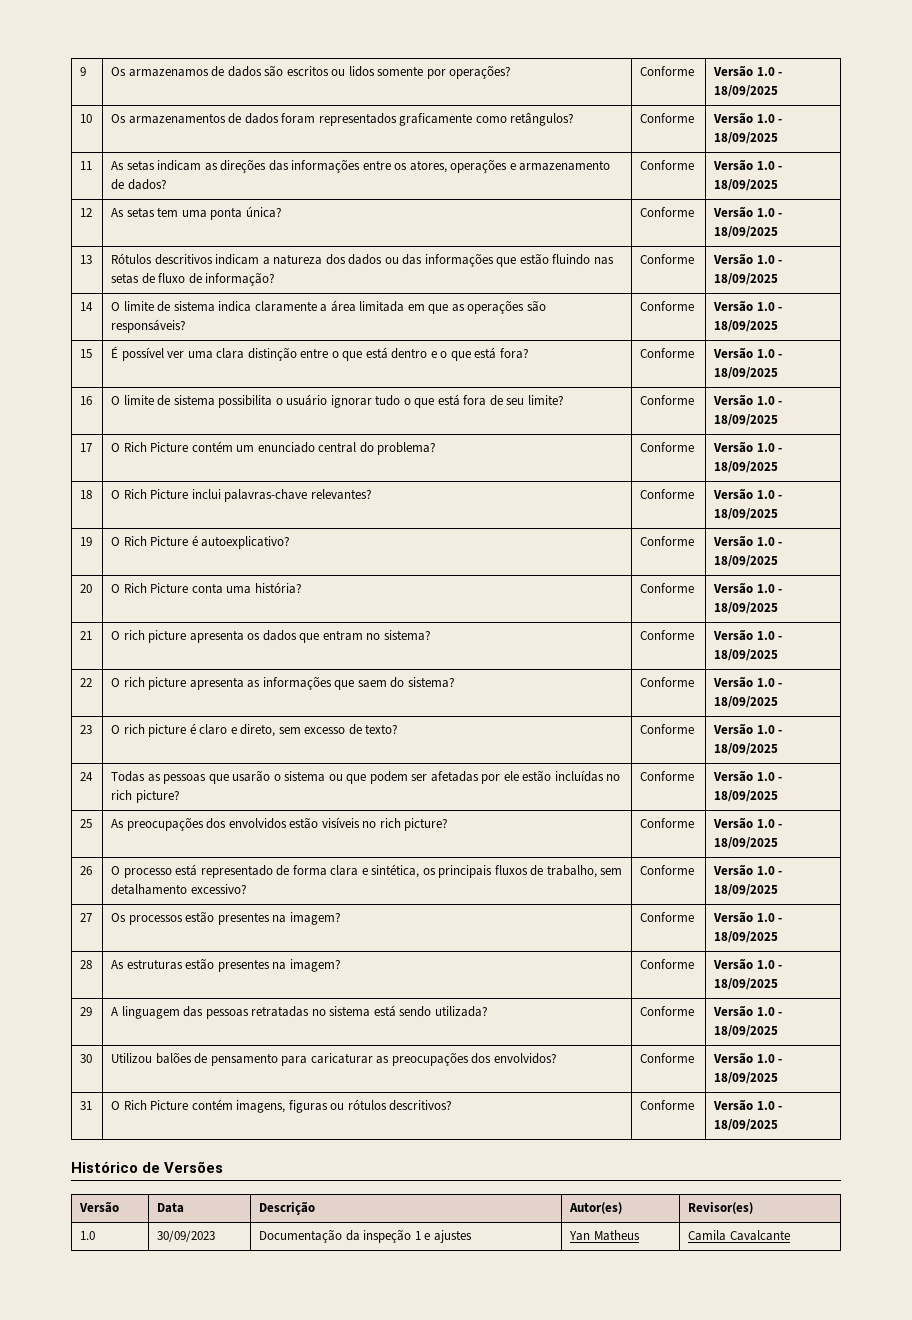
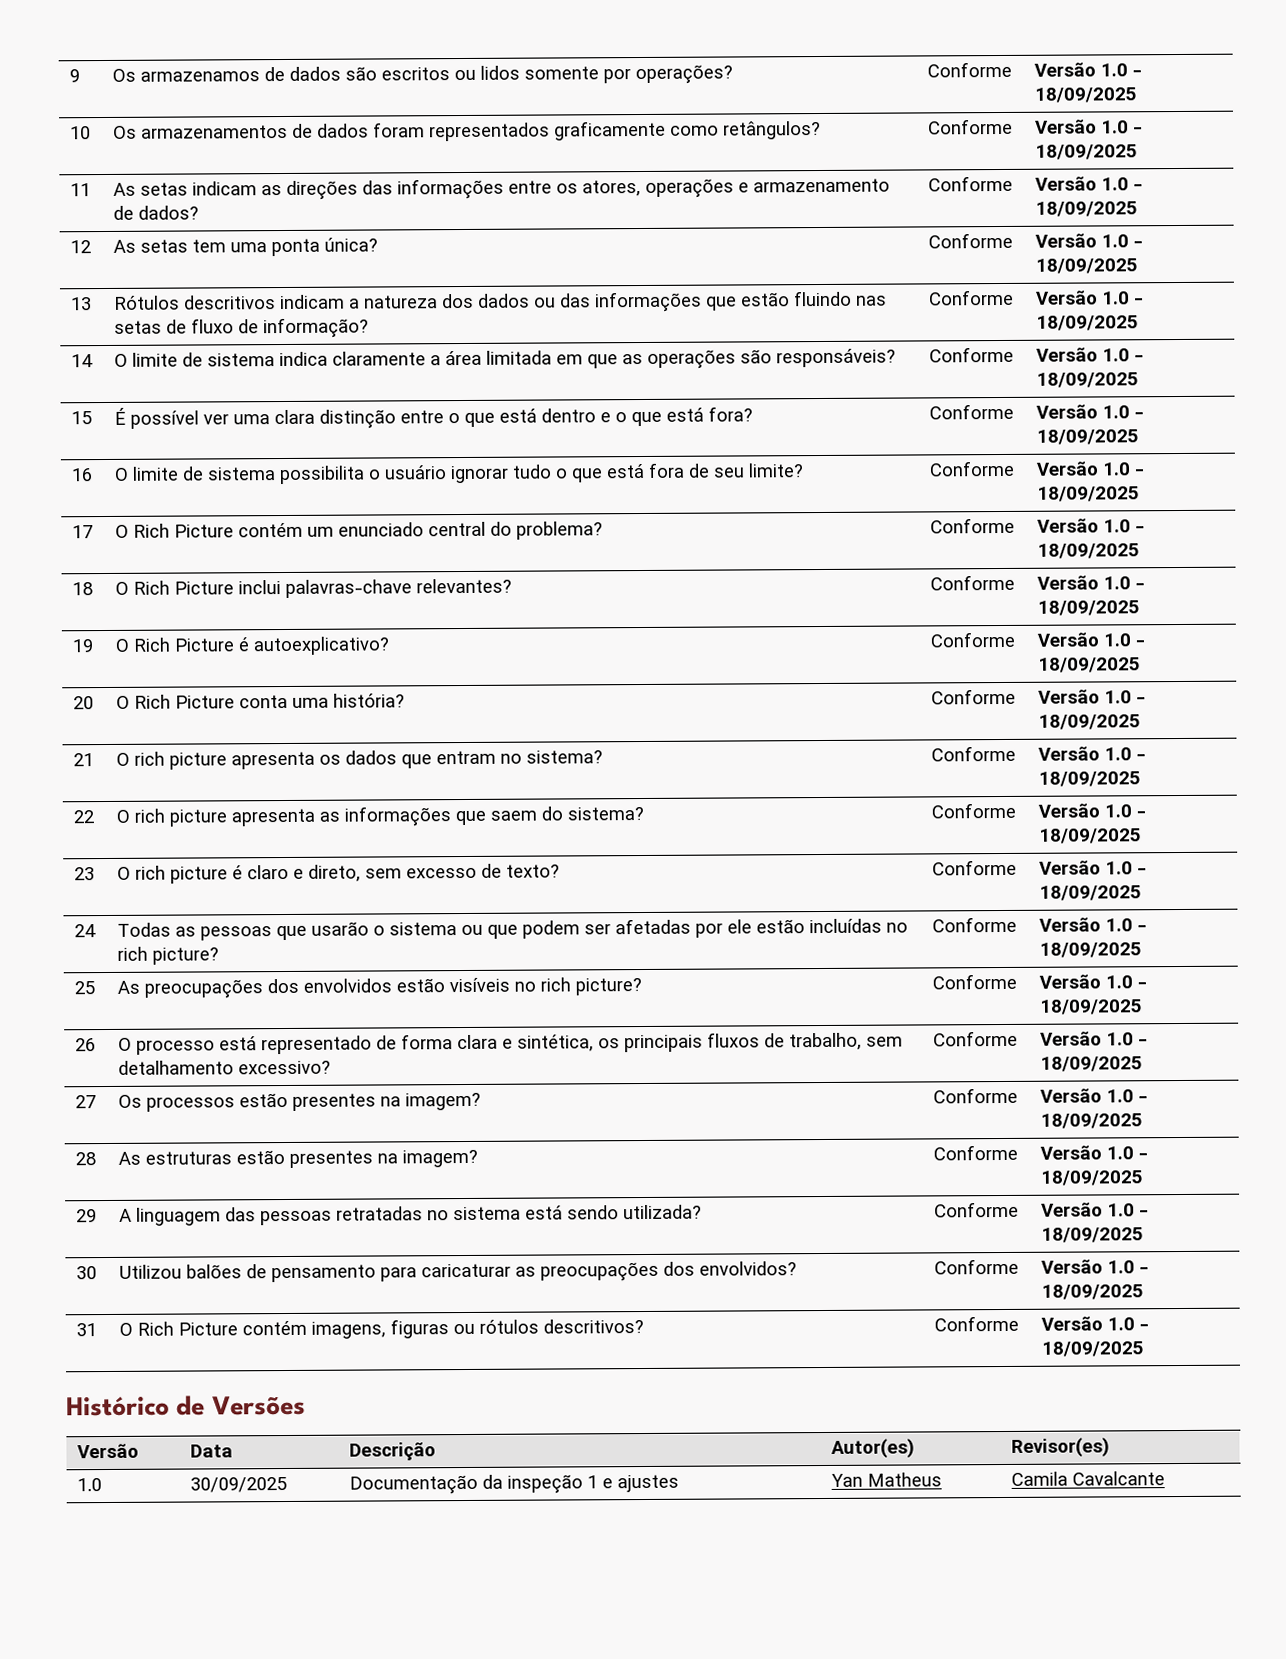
- 1.0 | 30/09/2023 | Documentação da inspeção 1 e ajustes | Yan Matheus | Camila Cavalcante
+ 1.0 | 30/09/2025 | Documentação da inspeção 1 e ajustes | Yan Matheus | Camila Cavalcante

